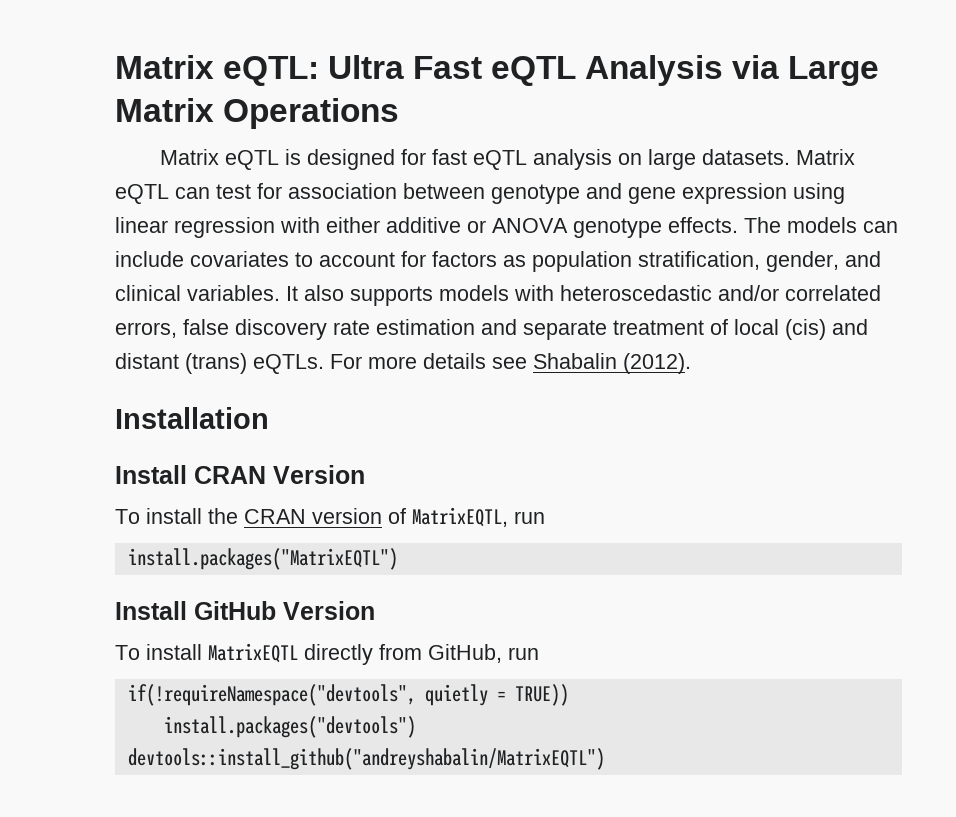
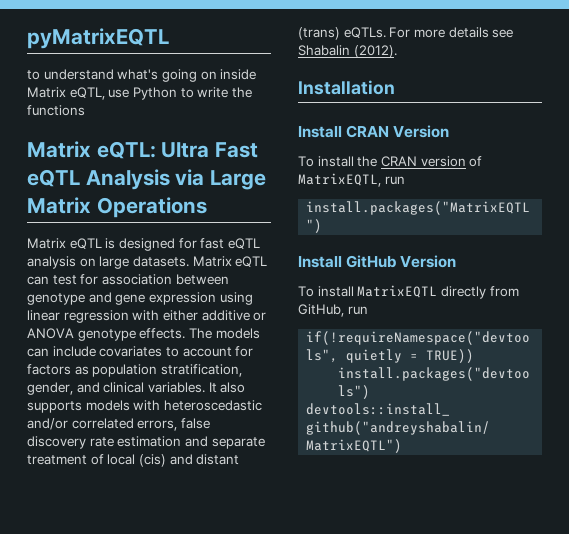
+ pyMatrixEQTL
+ to understand what's going on inside Matrix eQTL, use Python to write the functions

